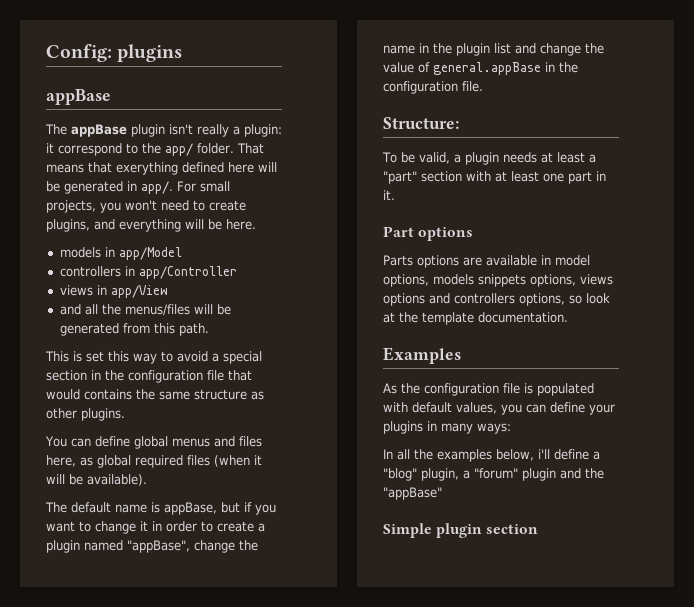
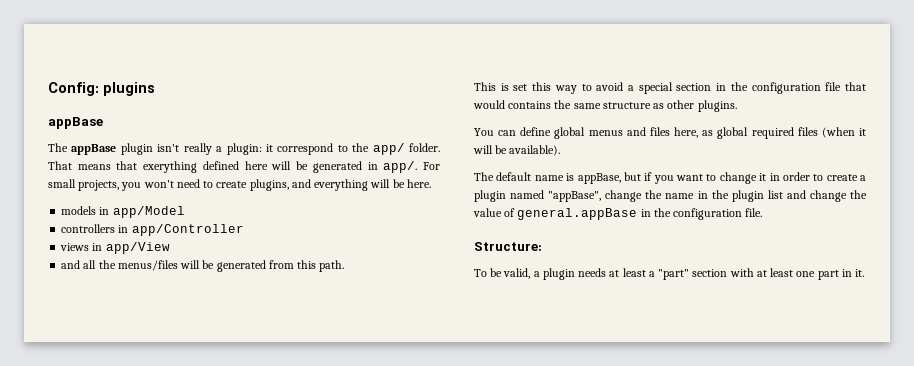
- Part options
- Parts options are available in model options, models snippets options, views options and controllers options, so look at the template documentation.
- Examples
- As the configuration file is populated with default values, you can define your plugins in many ways:
- In all the examples below, i'll define a "blog" plugin, a "forum" plugin and the "appBase"
- Simple plugin section

